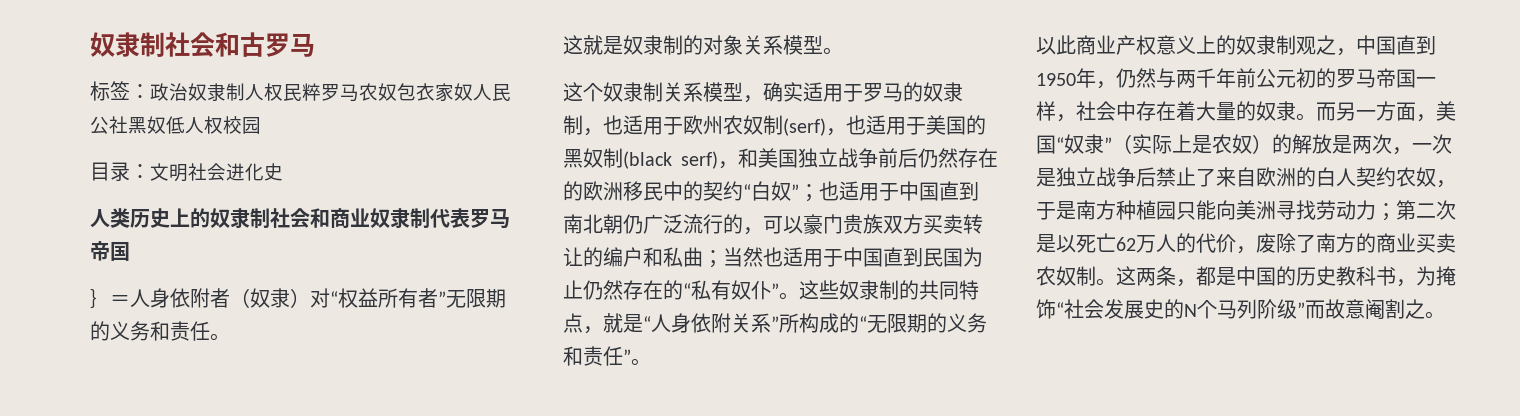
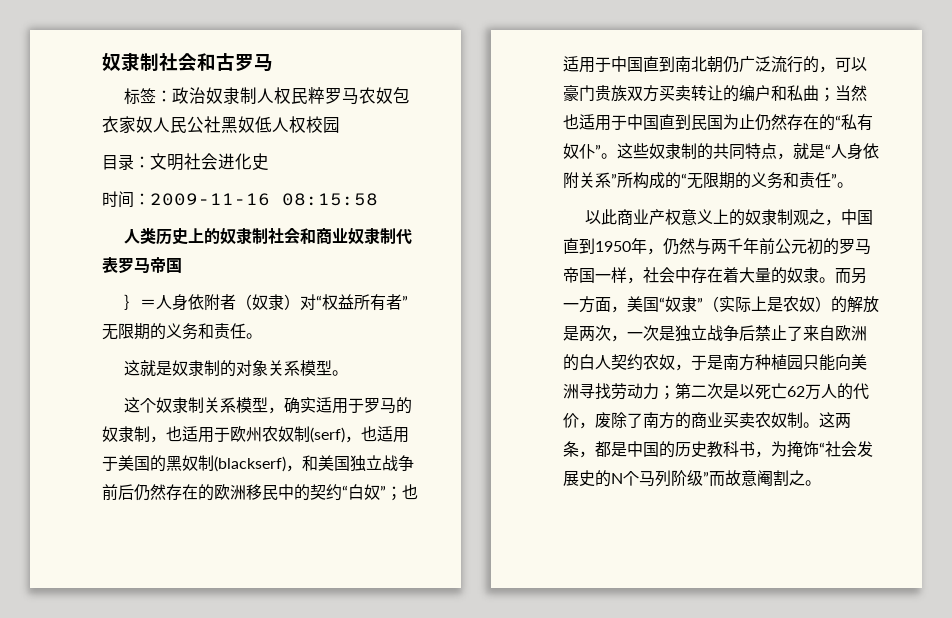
+ 时间：2009-11-16 08:15:58
- 这个奴隶制关系模型，确实适用于罗马的奴隶制，也适用于欧州农奴制(serf)，也适用于美国的黑奴制(black serf)，和美国独立战争前后仍然存在的欧洲移民中的契约“白奴”；
+ 这个奴隶制关系模型，确实适用于罗马的奴隶制，也适用于欧州农奴制(serf)，也适用于美国的黑奴制(blackserf)，和美国独立战争前后仍然存在的欧洲移民中的契约“白奴”；

